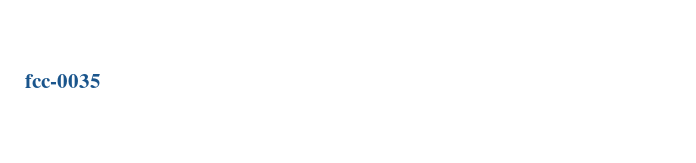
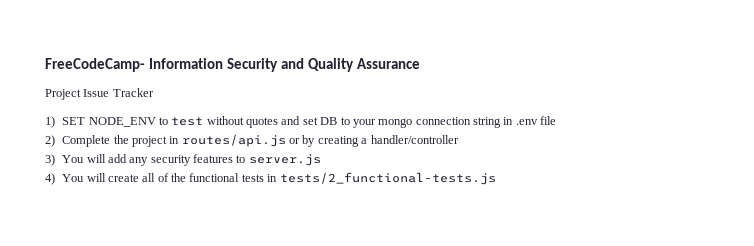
- fcc-0035
+ FreeCodeCamp- Information Security and Quality Assurance
+ Project Issue Tracker
+ 1) SET NODE_ENV to test without quotes and set DB to your mongo connection string in .env file
+ 2) Complete the project in routes/api.js or by creating a handler/controller
+ 3) You will add any security features to server.js
+ 4) You will create all of the functional tests in tests/2_functional-tests.js

